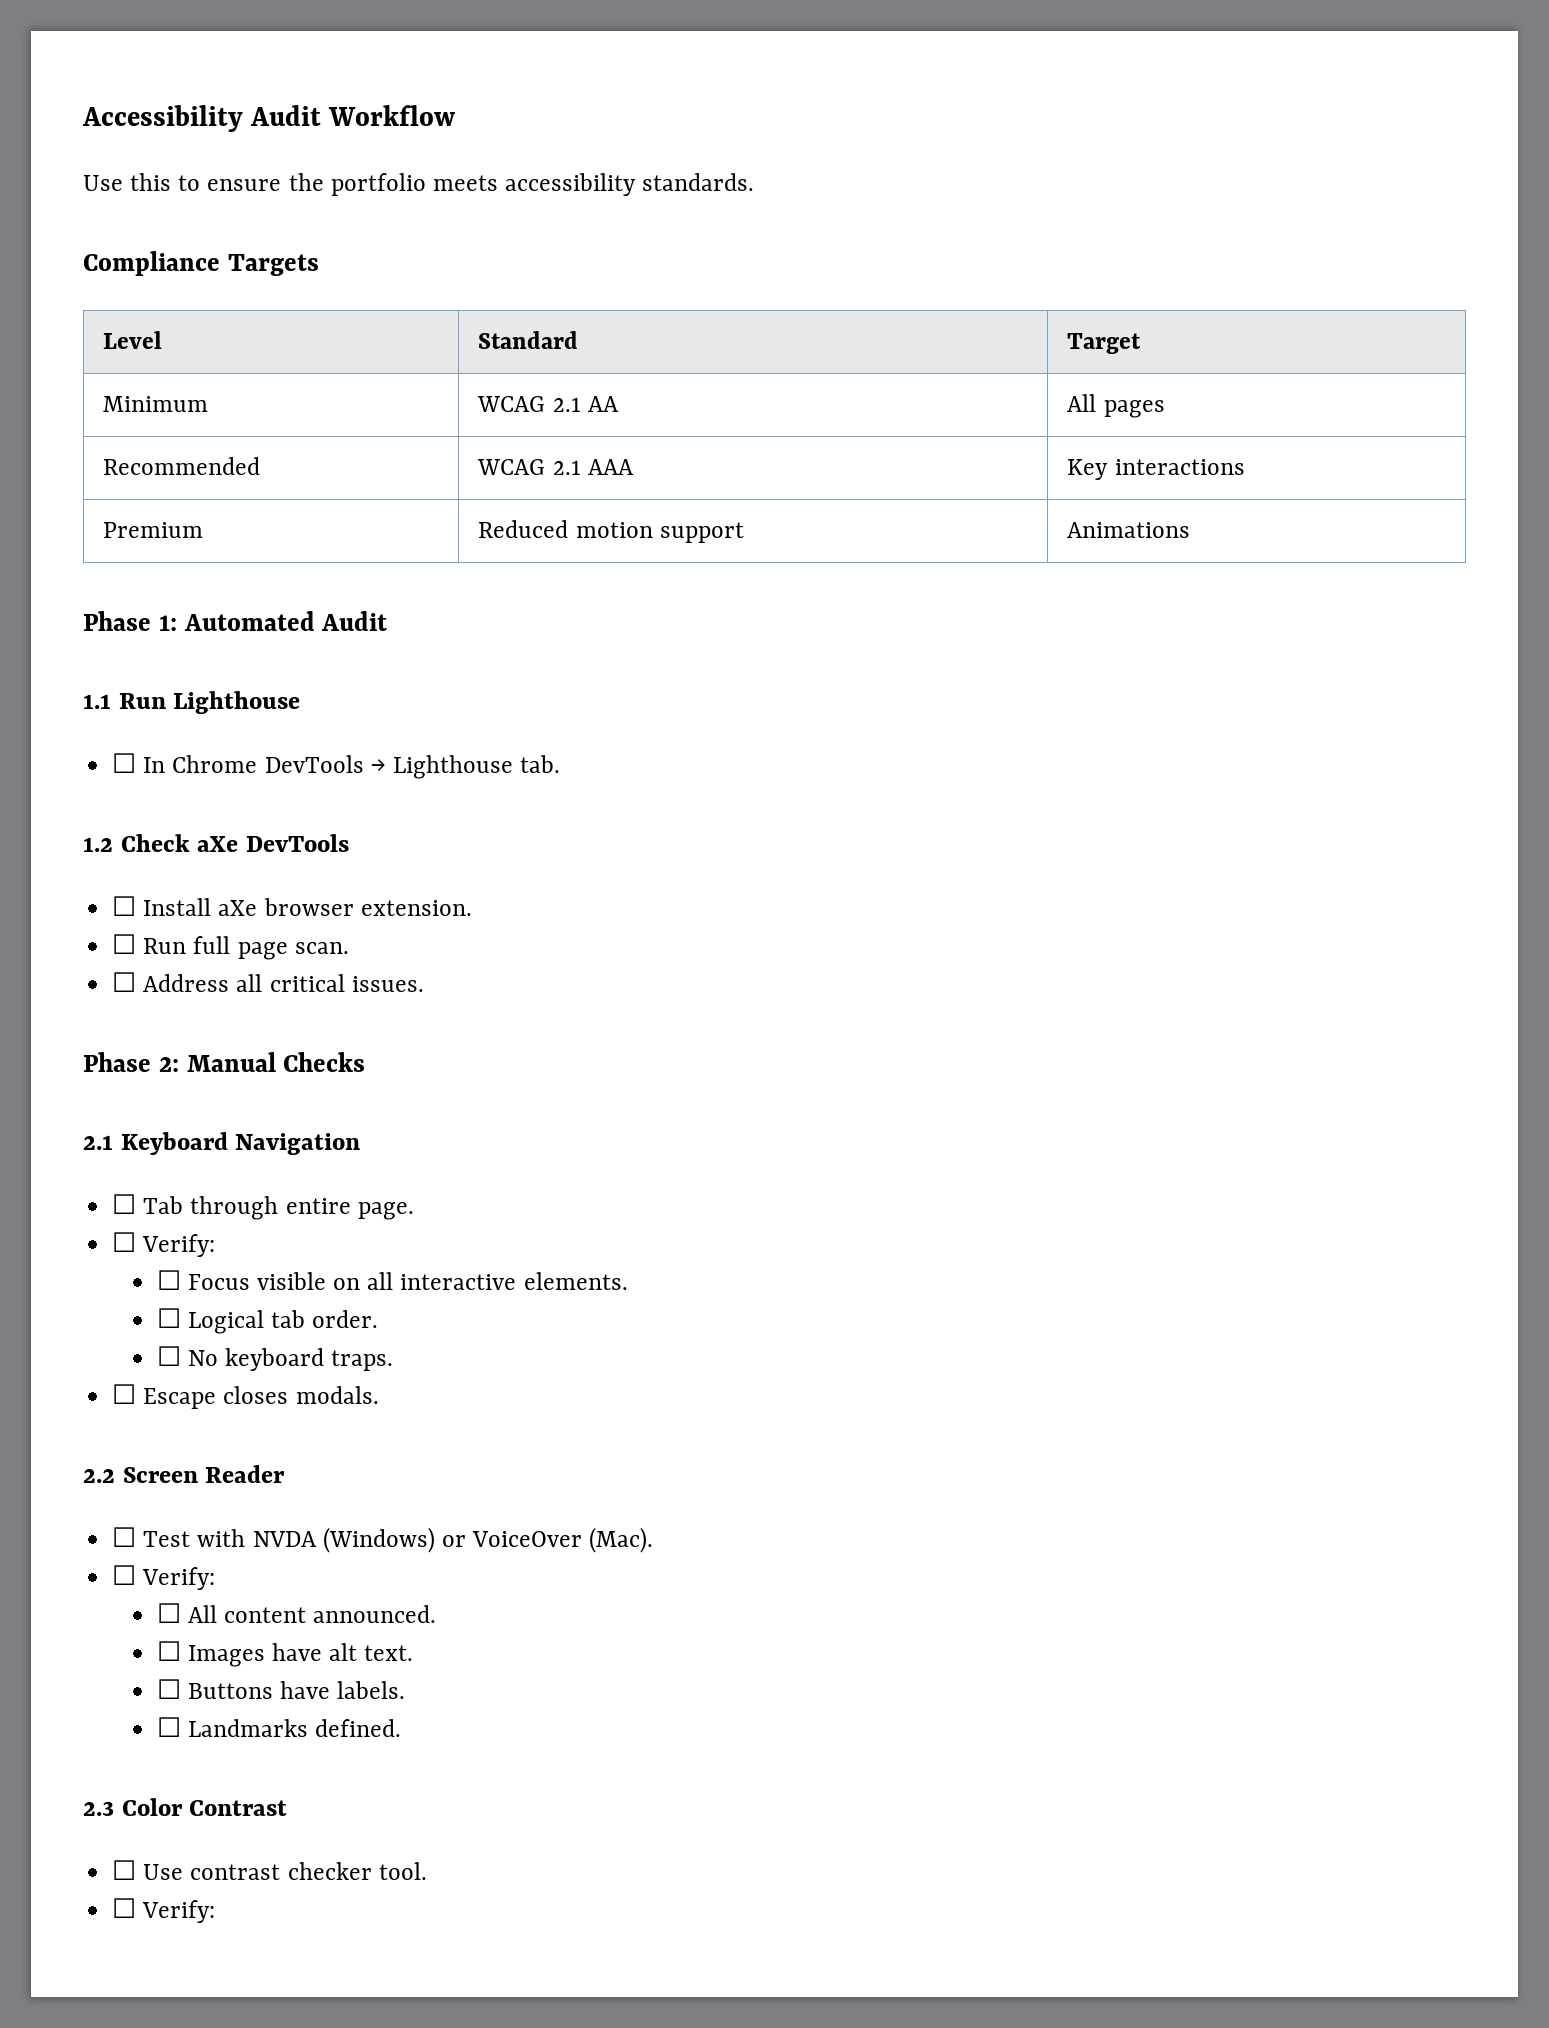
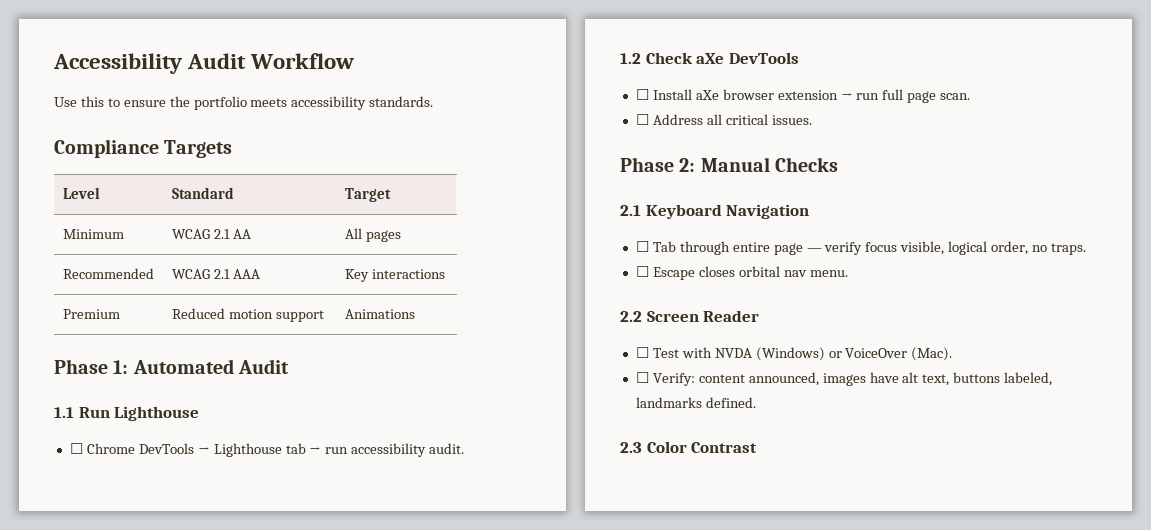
- ☐ In Chrome DevTools → Lighthouse tab.
+ ☐ Chrome DevTools → Lighthouse tab → run accessibility audit.
- ☐ Install aXe browser extension.
- ☐ Run full page scan.
+ ☐ Install aXe browser extension → run full page scan.
- ☐ Tab through entire page.
- ☐ Verify:
- ☐ Focus visible on all interactive elements.
- ☐ Logical tab order.
- ☐ No keyboard traps.
+ ☐ Tab through entire page — verify focus visible, logical order, no traps.
- ☐ Escape closes modals.
+ ☐ Escape closes orbital nav menu.
  ☐ Test with NVDA (Windows) or VoiceOver (Mac).
- ☐ Verify:
- ☐ All content announced.
- ☐ Images have alt text.
- ☐ Buttons have labels.
- ☐ Landmarks defined.
+ ☐ Verify: content announced, images have alt text, buttons labeled, landmarks defined.
  2.3 Color Contrast
- ☐ Use contrast checker tool.
- ☐ Verify:

